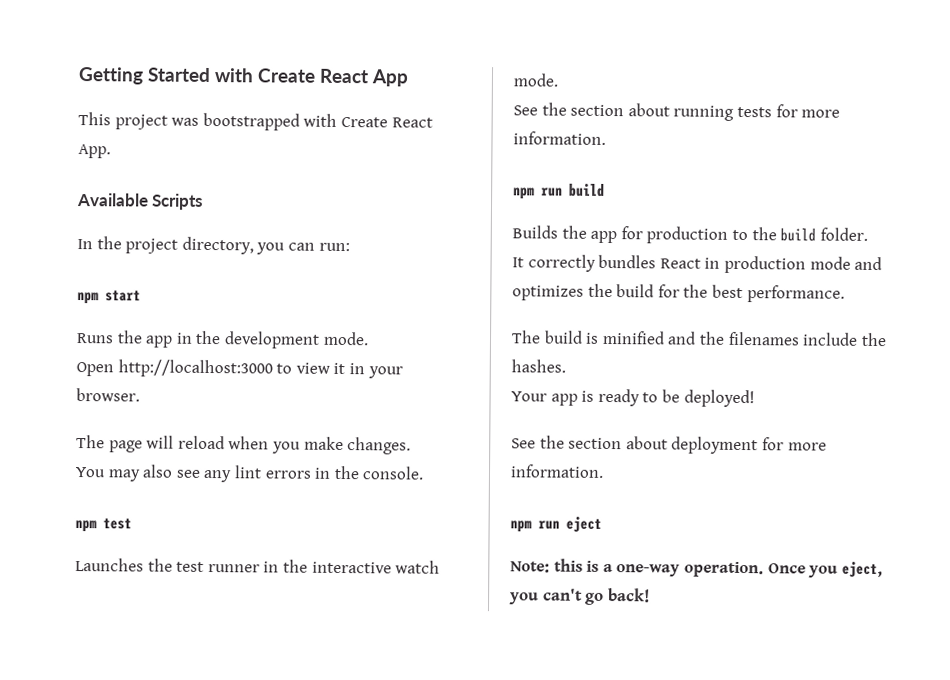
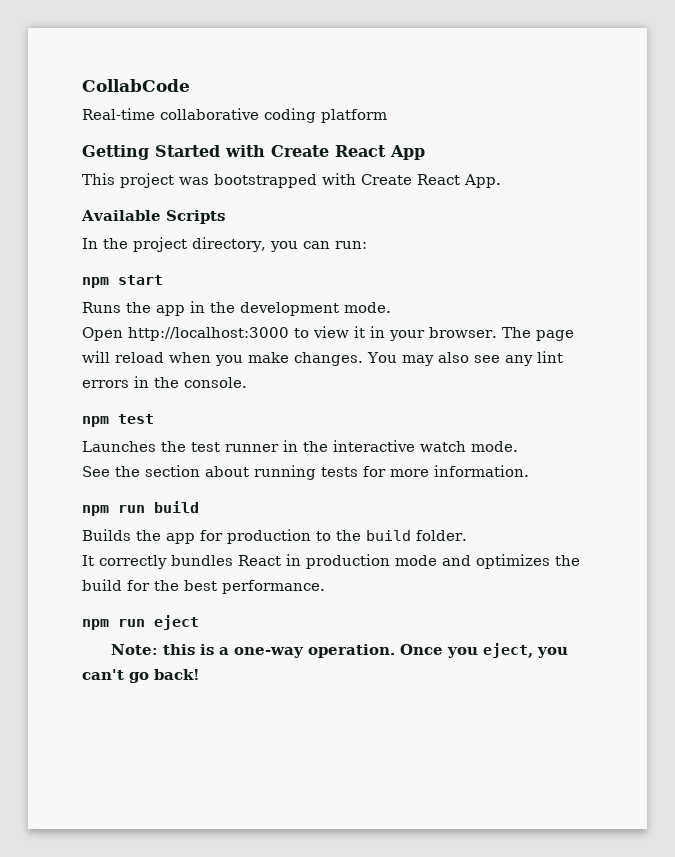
+ CollabCode
+ Real-time collaborative coding platform
- Open http://localhost:3000 to view it in your browser.
- The page will reload when you make changes.
- You may also see any lint errors in the console.
+ Open http://localhost:3000 to view it in your browser. The page will reload when you make changes. You may also see any lint errors in the console.
- The build is minified and the filenames include the hashes.
- Your app is ready to be deployed!
- See the section about deployment for more information.

